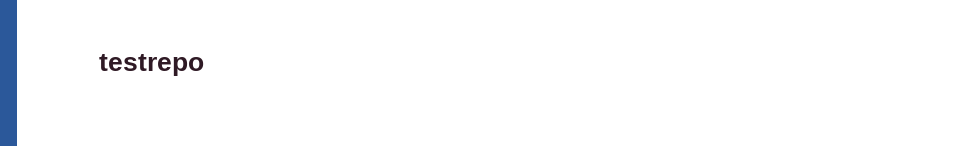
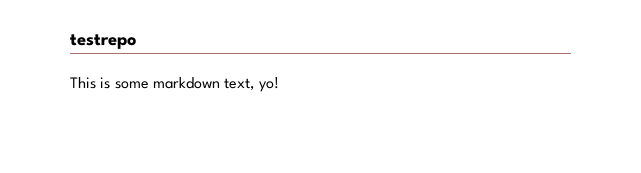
+ This is some markdown text, yo!

